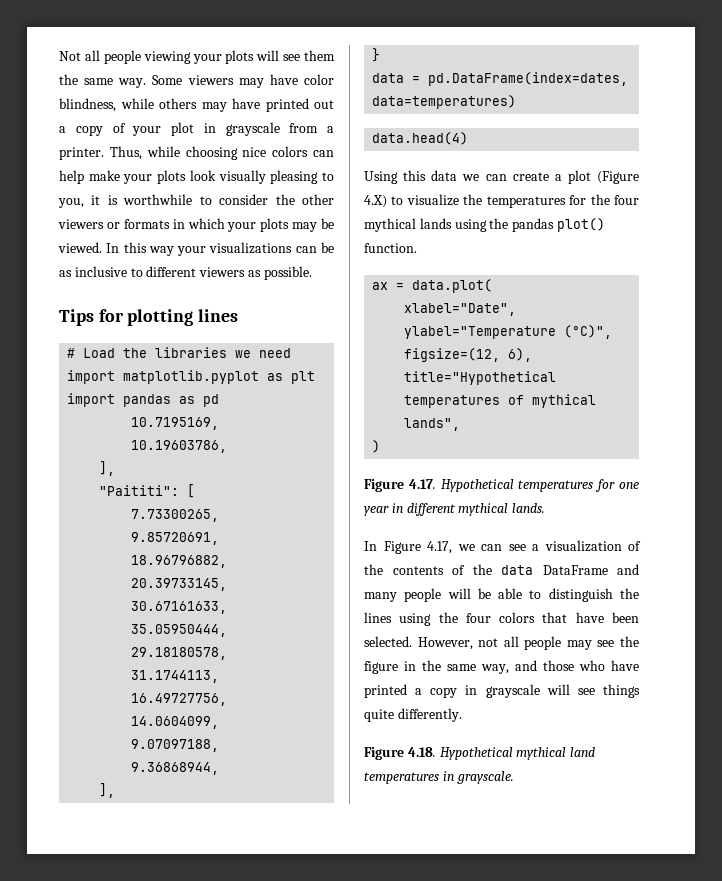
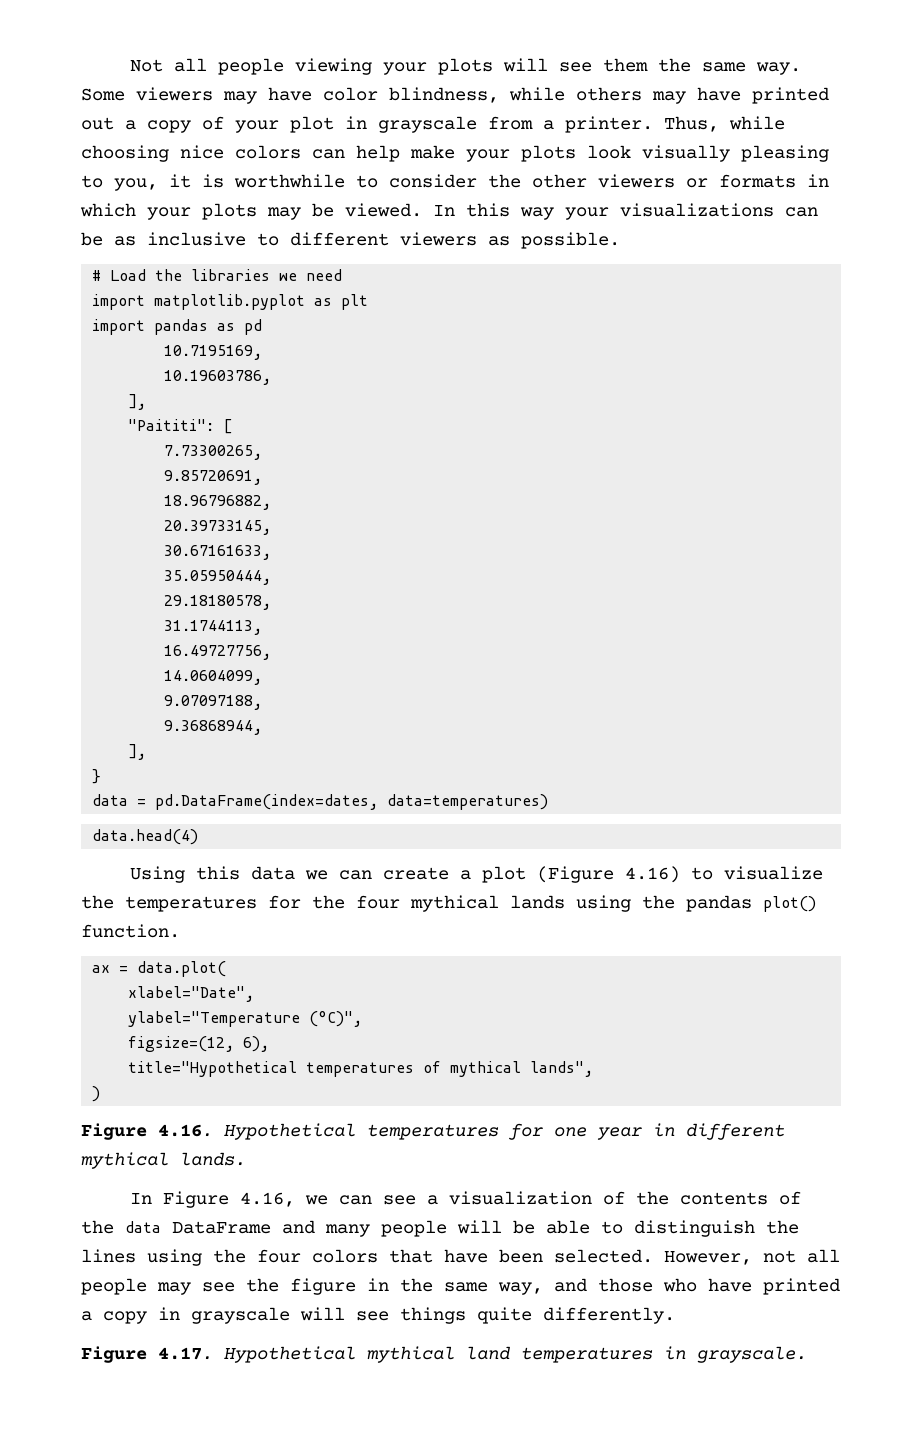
- Tips for plotting lines
- Using this data we can create a plot (Figure 4.X) to visualize the temperatures for the four mythical lands using the pandas plot() function.
+ Using this data we can create a plot (Figure 4.16) to visualize the temperatures for the four mythical lands using the pandas plot() function.
- Figure 4.17. Hypothetical temperatures for one year in different mythical lands.
+ Figure 4.16. Hypothetical temperatures for one year in different mythical lands.
- In Figure 4.17, we can see a visualization of the contents of the data DataFrame and many people will be able to distinguish the lines using the four colors that have been selected.
+ In Figure 4.16, we can see a visualization of the contents of the data DataFrame and many people will be able to distinguish the lines using the four colors that have been selected.
- Figure 4.18. Hypothetical mythical land temperatures in grayscale.
+ Figure 4.17. Hypothetical mythical land temperatures in grayscale.

